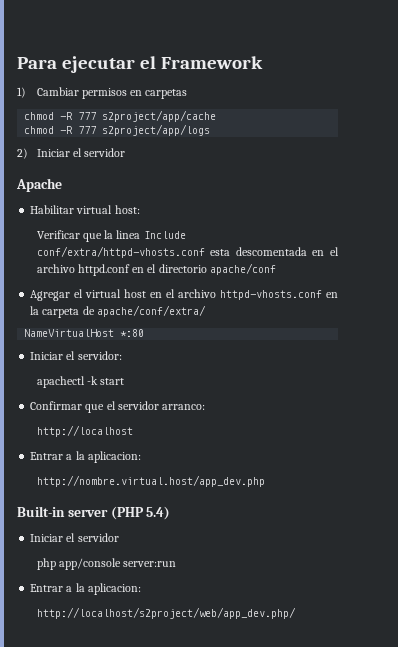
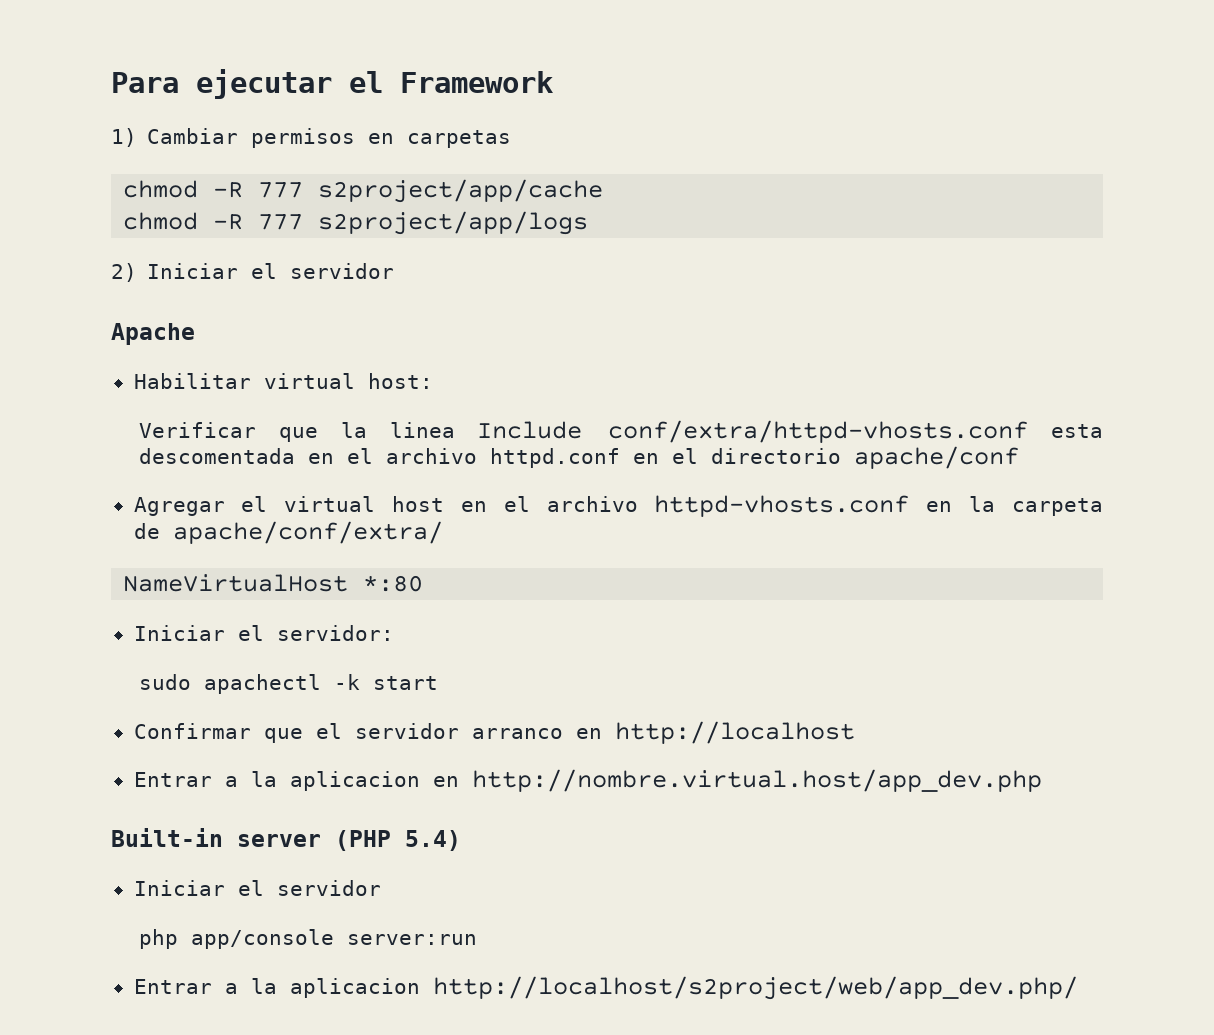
- apachectl -k start
+ sudo apachectl -k start
- Confirmar que el servidor arranco:
- http://localhost
- Entrar a la aplicacion:
- http://nombre.virtual.host/app_dev.php
+ Confirmar que el servidor arranco en http://localhost
+ Entrar a la aplicacion en http://nombre.virtual.host/app_dev.php
  php app/console server:run
- Entrar a la aplicacion:
- http://localhost/s2project/web/app_dev.php/
+ Entrar a la aplicacion http://localhost/s2project/web/app_dev.php/

